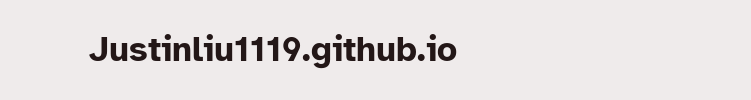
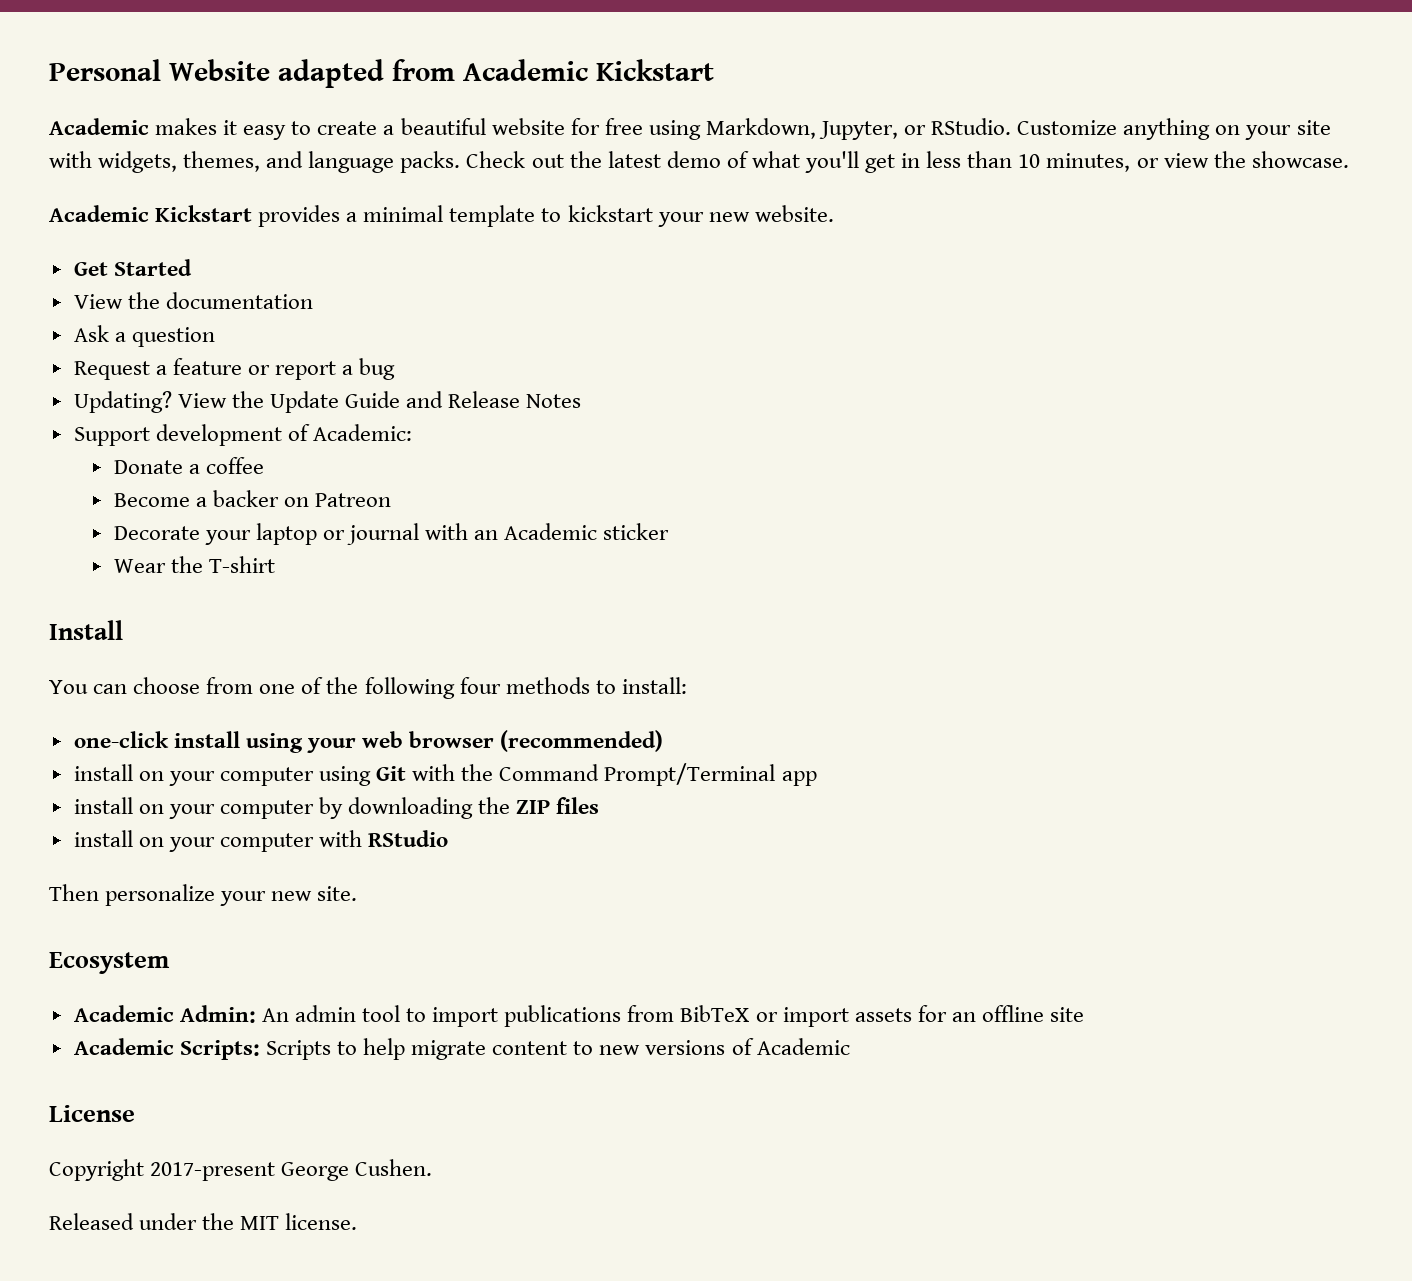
- Justinliu1119.github.io
+ Personal Website adapted from Academic Kickstart
+ Academic makes it easy to create a beautiful website for free using Markdown, Jupyter, or RStudio. Customize anything on your site with widgets, themes, and language packs. Check out the latest demo of what you'll get in less than 10 minutes, or view the showcase.
+ Academic Kickstart provides a minimal template to kickstart your new website.
+ Get Started
+ View the documentation
+ Ask a question
+ Request a feature or report a bug
+ Updating? View the Update Guide and Release Notes
+ Support development of Academic:
+ Donate a coffee
+ Become a backer on Patreon
+ Decorate your laptop or journal with an Academic sticker
+ Wear the T-shirt
+ Install
+ You can choose from one of the following four methods to install:
+ one-click install using your web browser (recommended)
+ install on your computer using Git with the Command Prompt/Terminal app
+ install on your computer by downloading the ZIP files
+ install on your computer with RStudio
+ Then personalize your new site.
+ Ecosystem
+ Academic Admin: An admin tool to import publications from BibTeX or import assets for an offline site
+ Academic Scripts: Scripts to help migrate content to new versions of Academic
+ License
+ Copyright 2017-present George Cushen.
+ Released under the MIT license.

